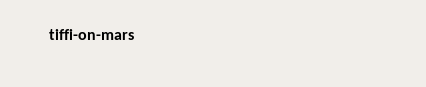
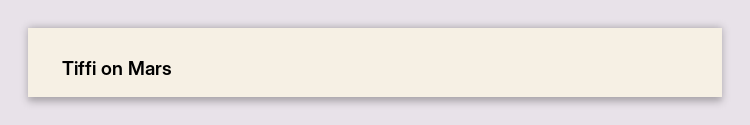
- tiffi-on-mars
+ Tiffi on Mars

